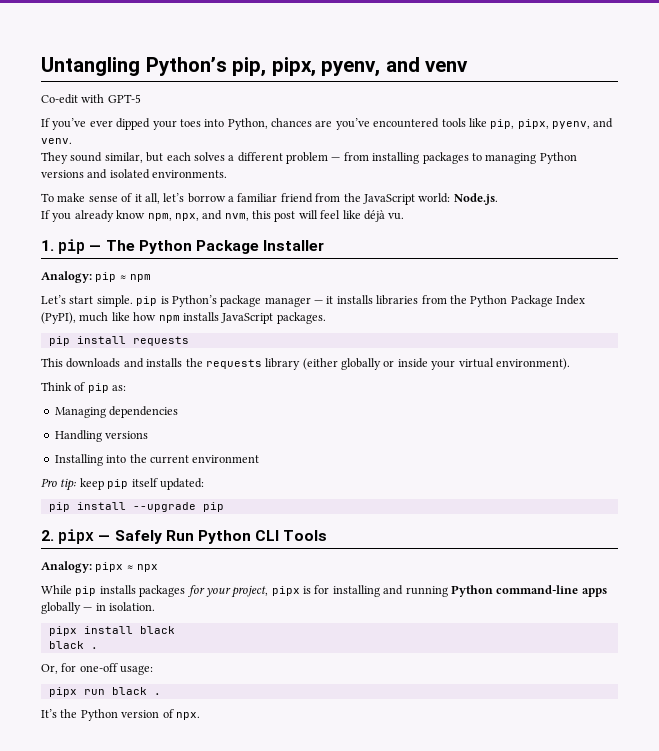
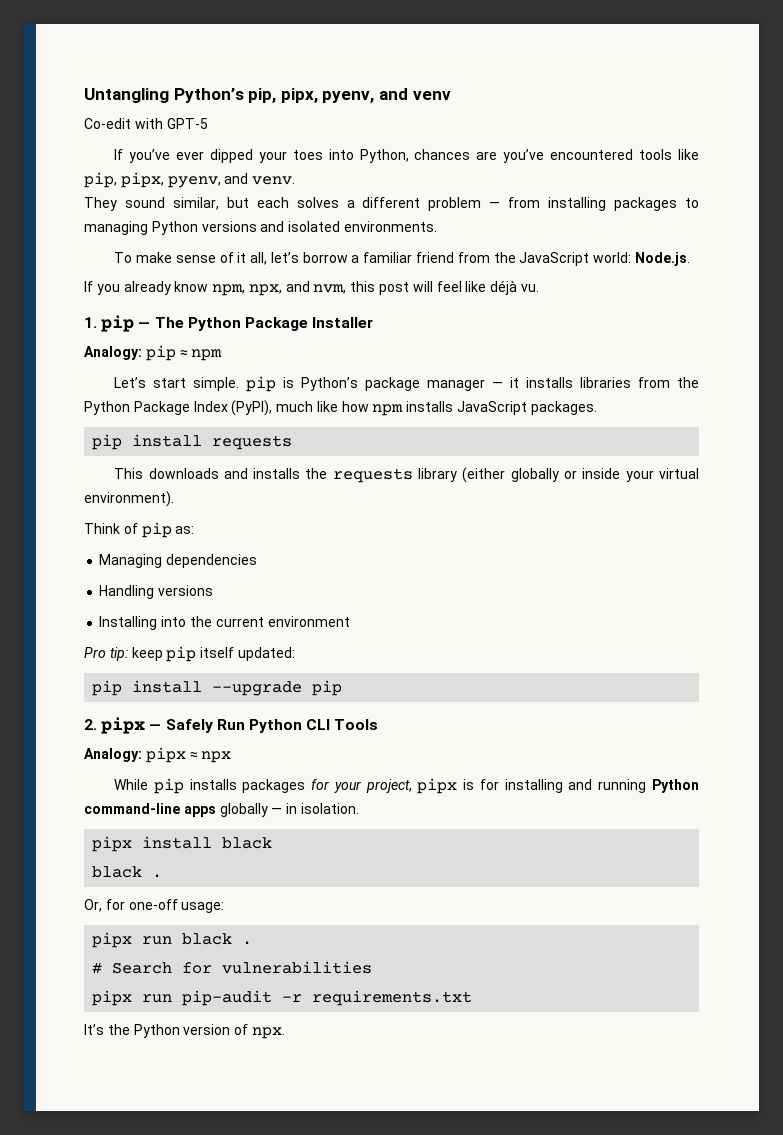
+ # Search for vulnerabilities
+ pipx run pip-audit -r requirements.txt

